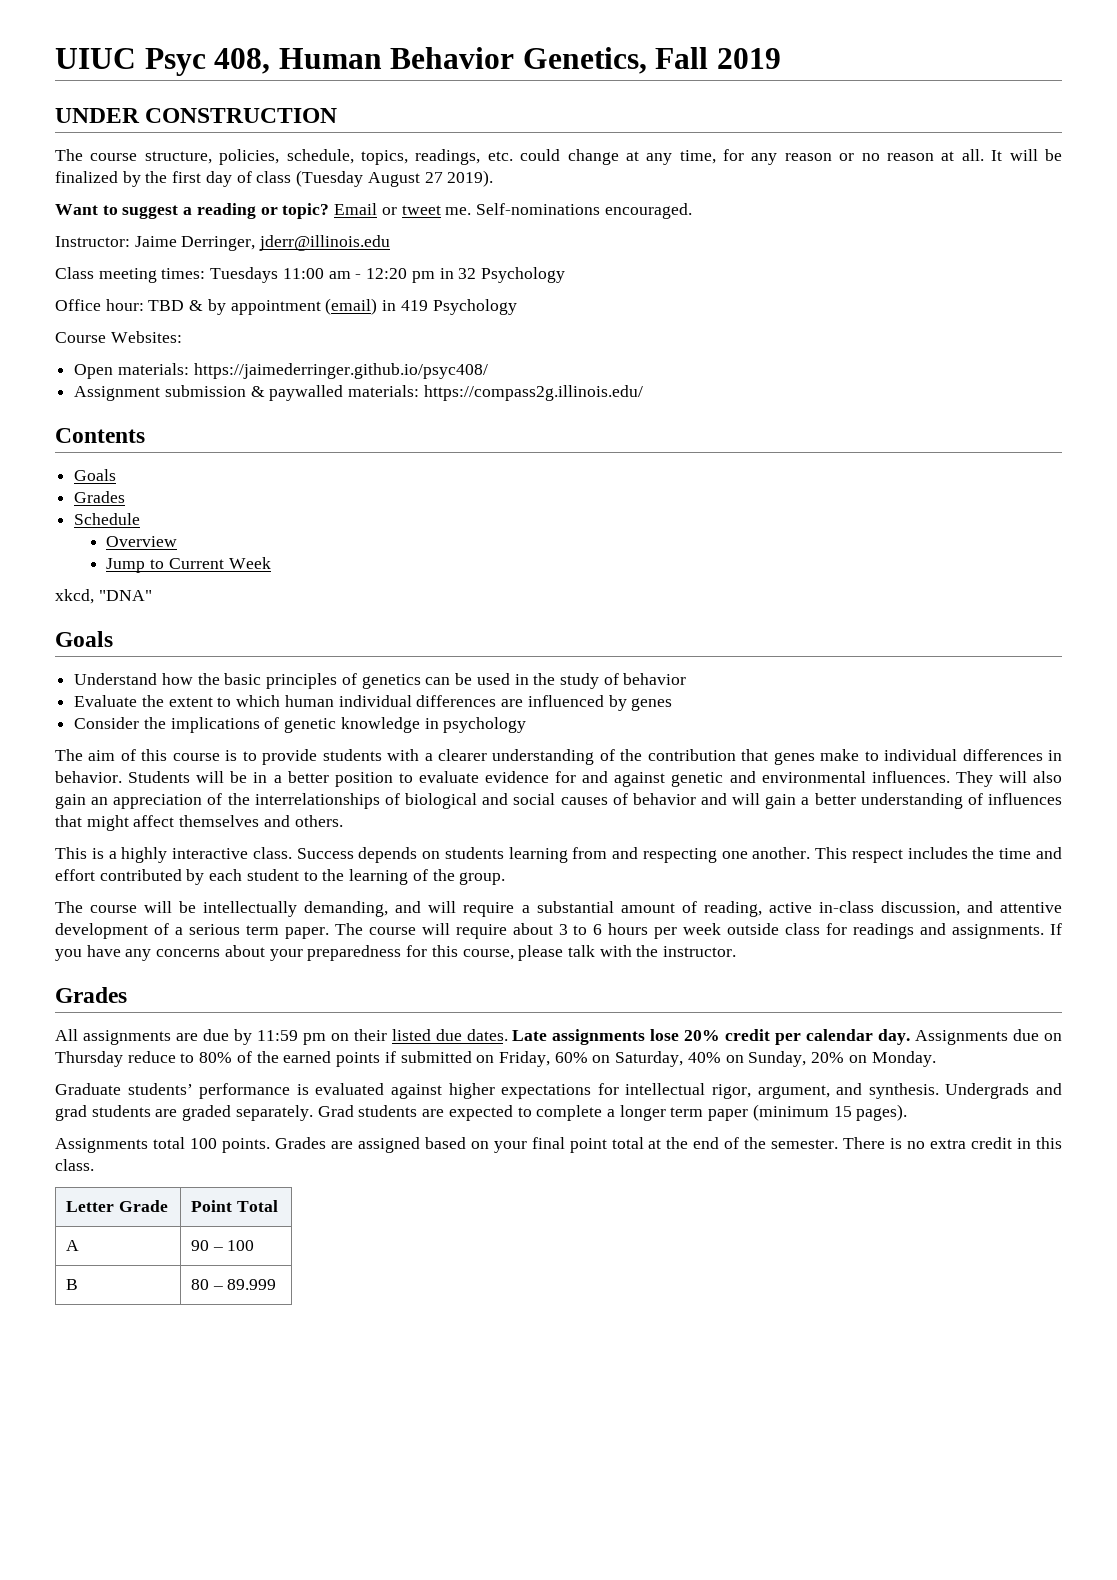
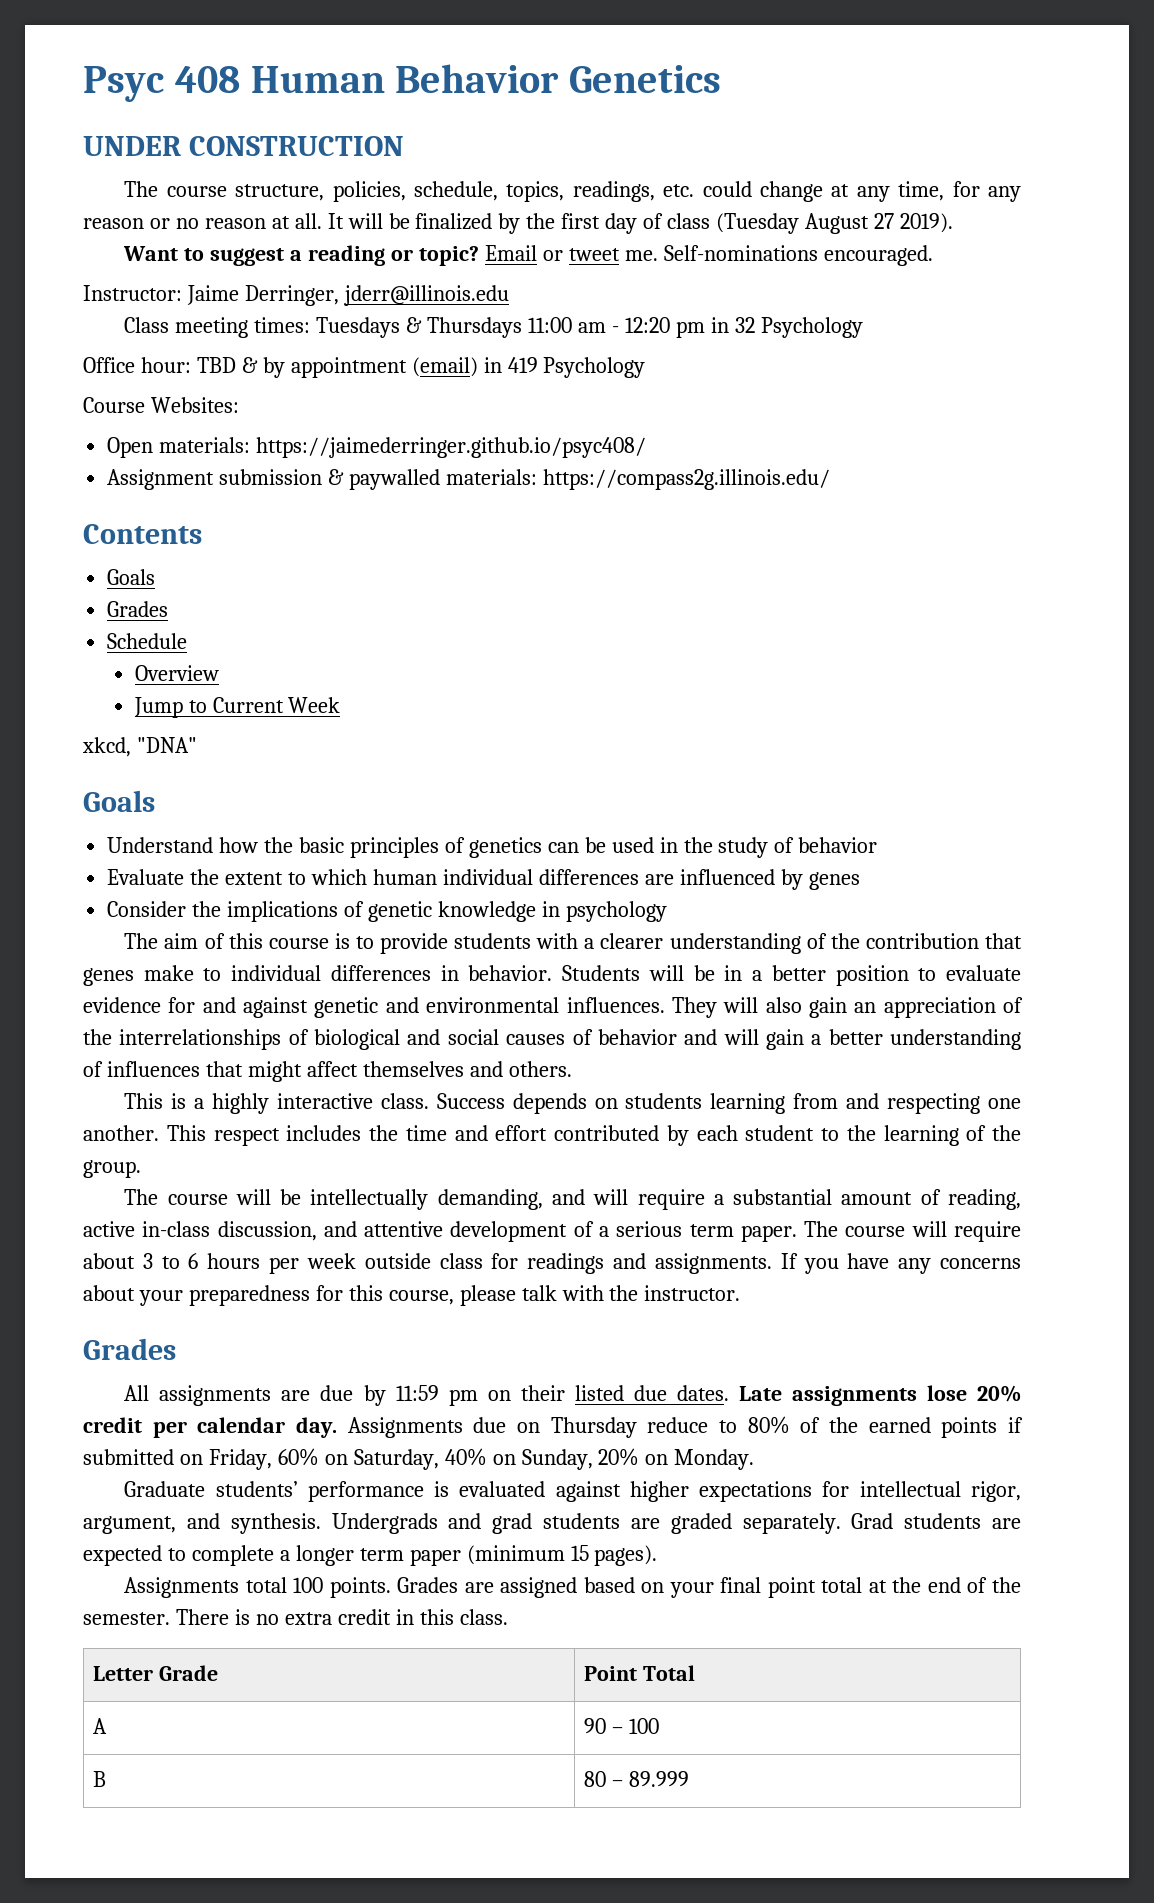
- UIUC Psyc 408, Human Behavior Genetics, Fall 2019
+ Psyc 408 Human Behavior Genetics
- Class meeting times: Tuesdays 11:00 am - 12:20 pm in 32 Psychology
+ Class meeting times: Tuesdays & Thursdays 11:00 am - 12:20 pm in 32 Psychology

